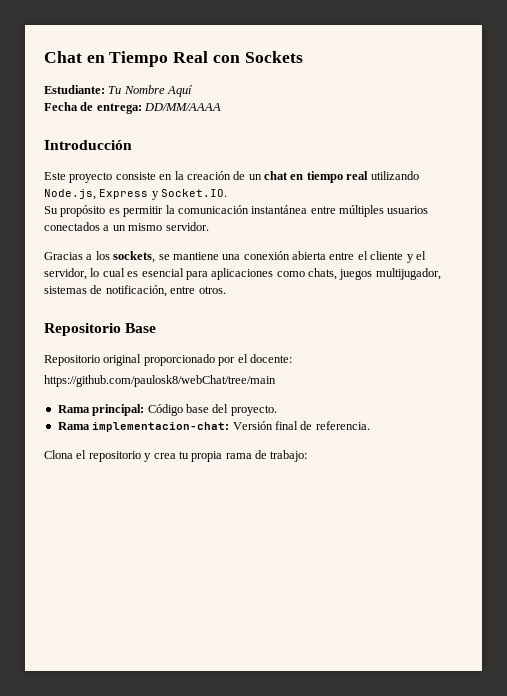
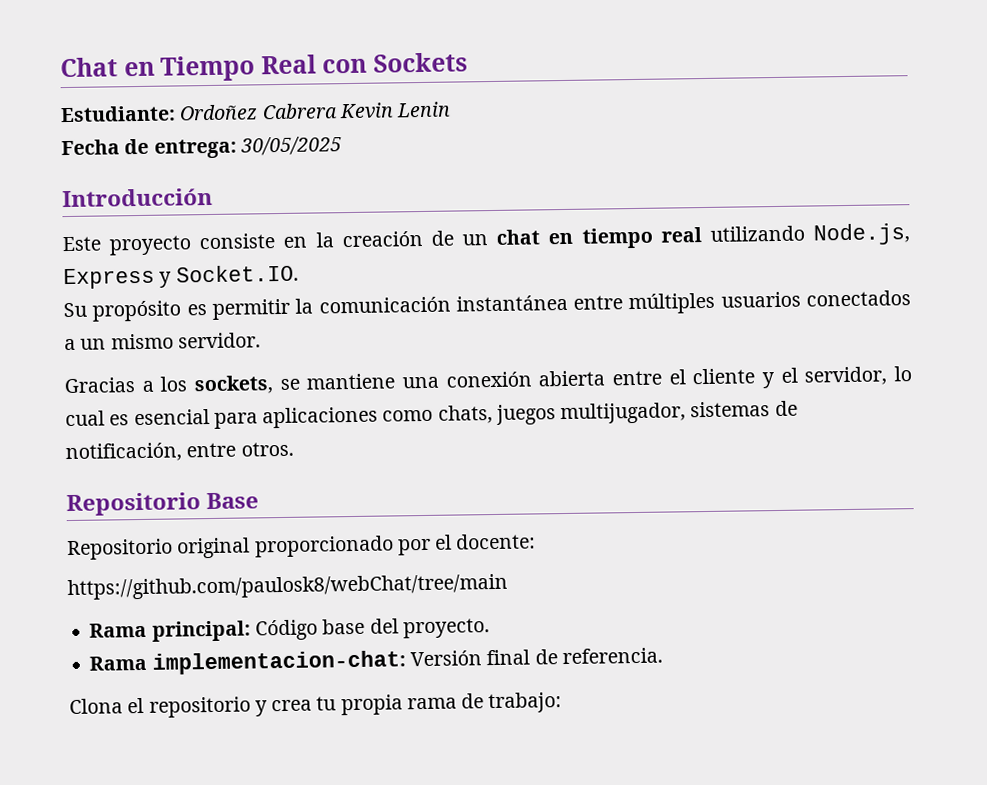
- Estudiante: Tu Nombre Aquí
+ Estudiante: Ordoñez Cabrera Kevin Lenin
- Fecha de entrega: DD/MM/AAAA
+ Fecha de entrega: 30/05/2025

